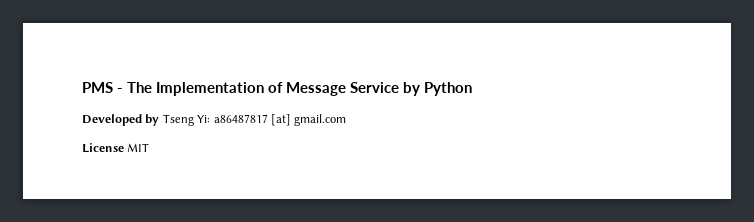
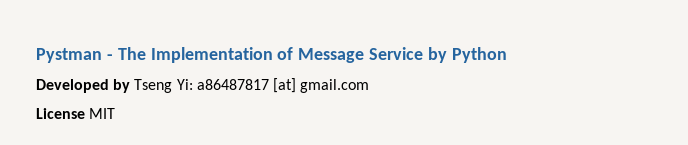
- PMS - The Implementation of Message Service by Python
+ Pystman - The Implementation of Message Service by Python

